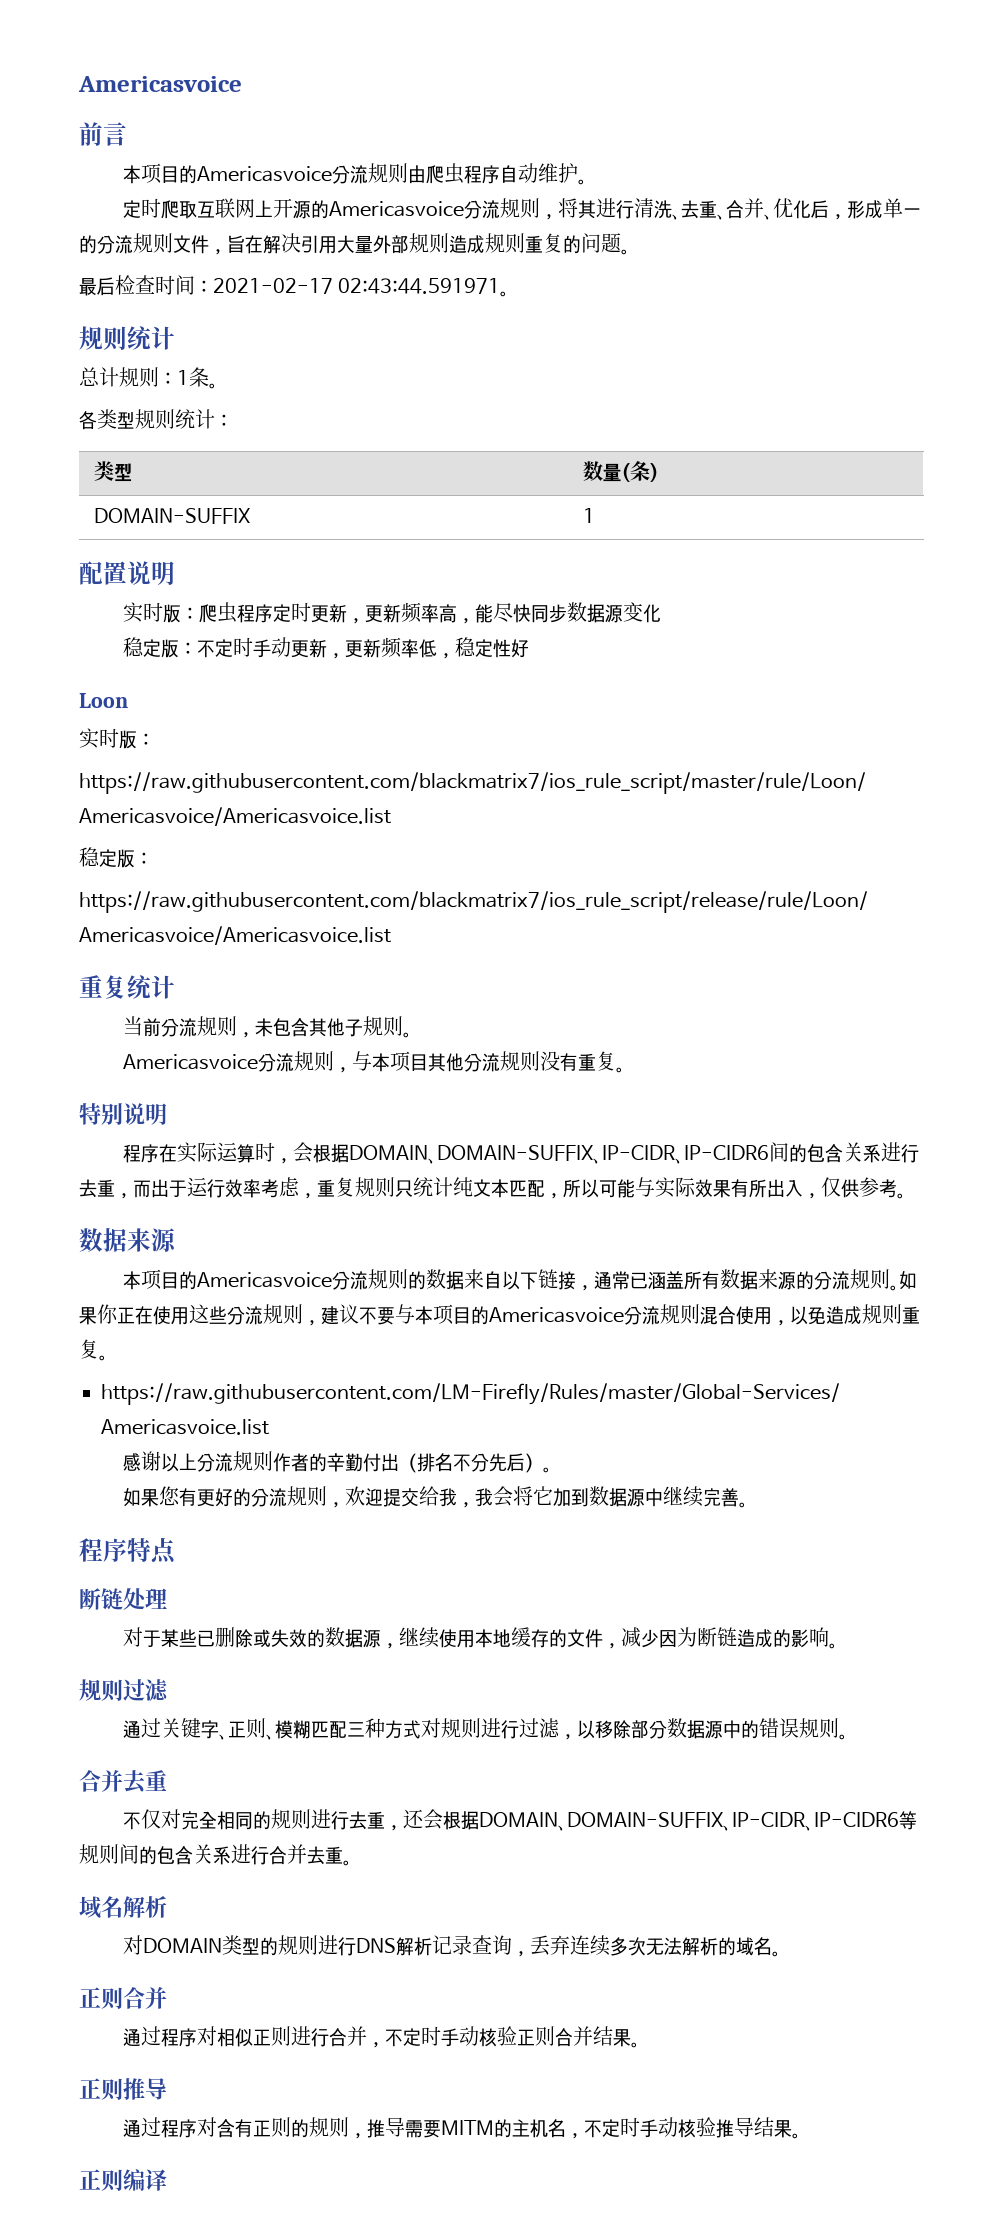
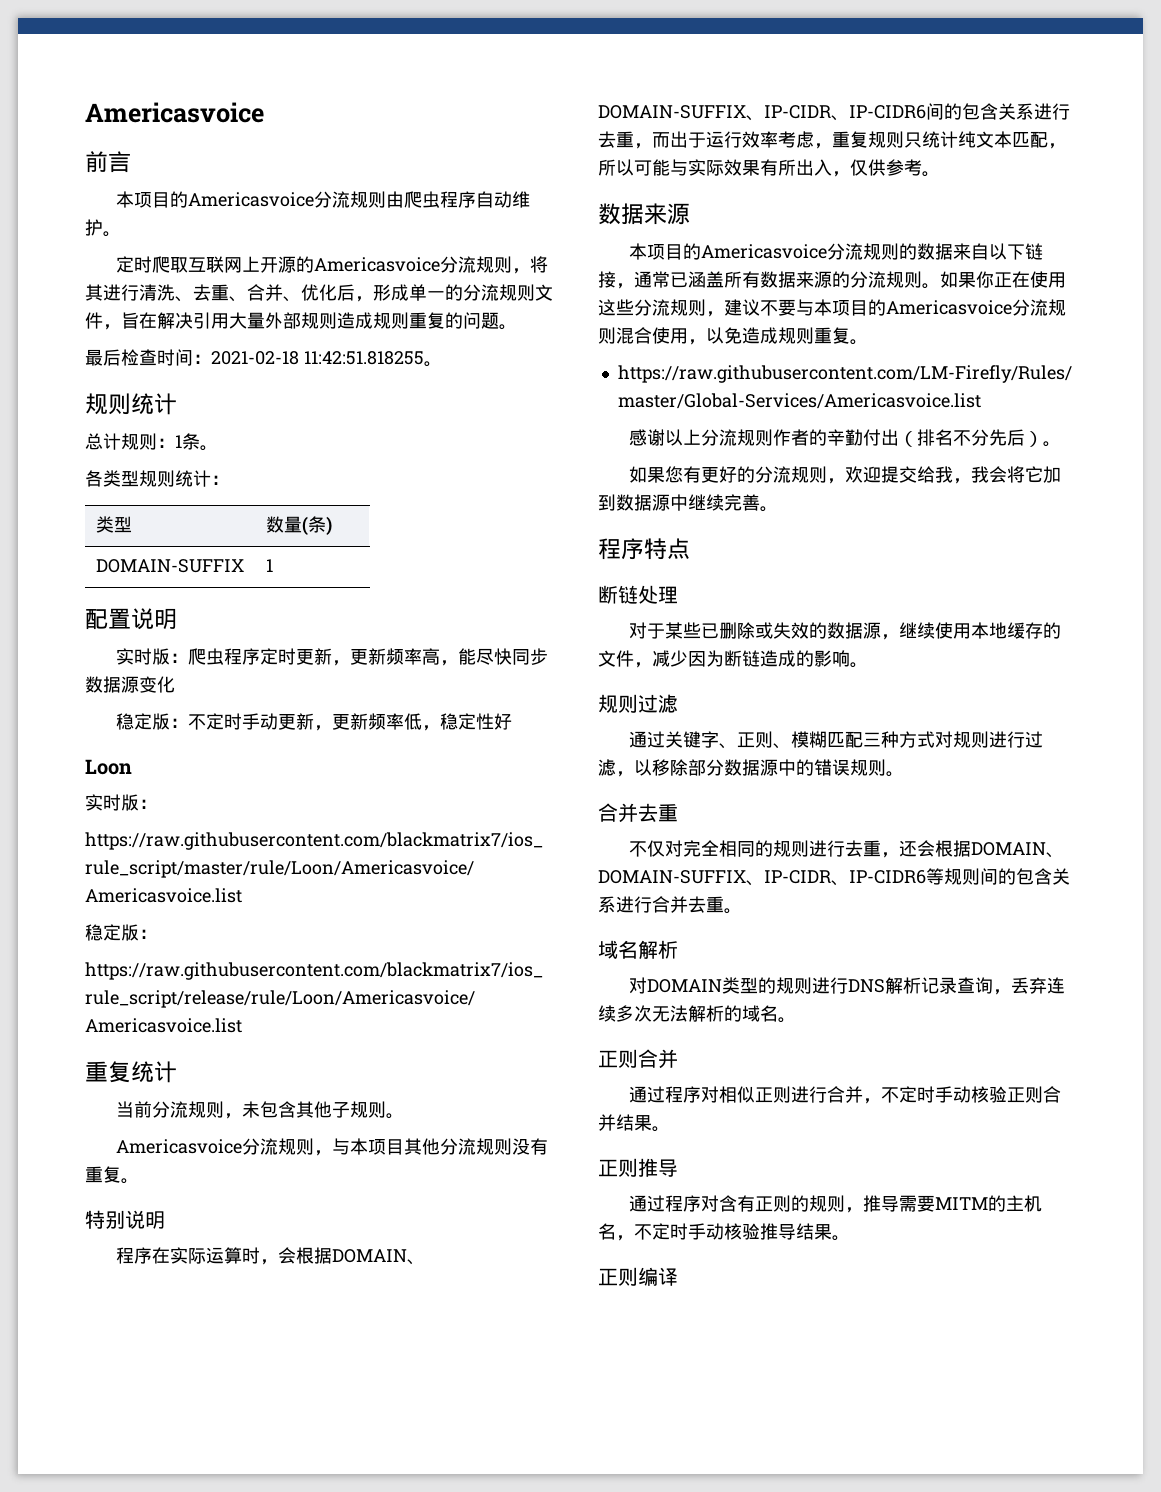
- 最后检查时间：2021-02-17 02:43:44.591971。
+ 最后检查时间：2021-02-18 11:42:51.818255。

